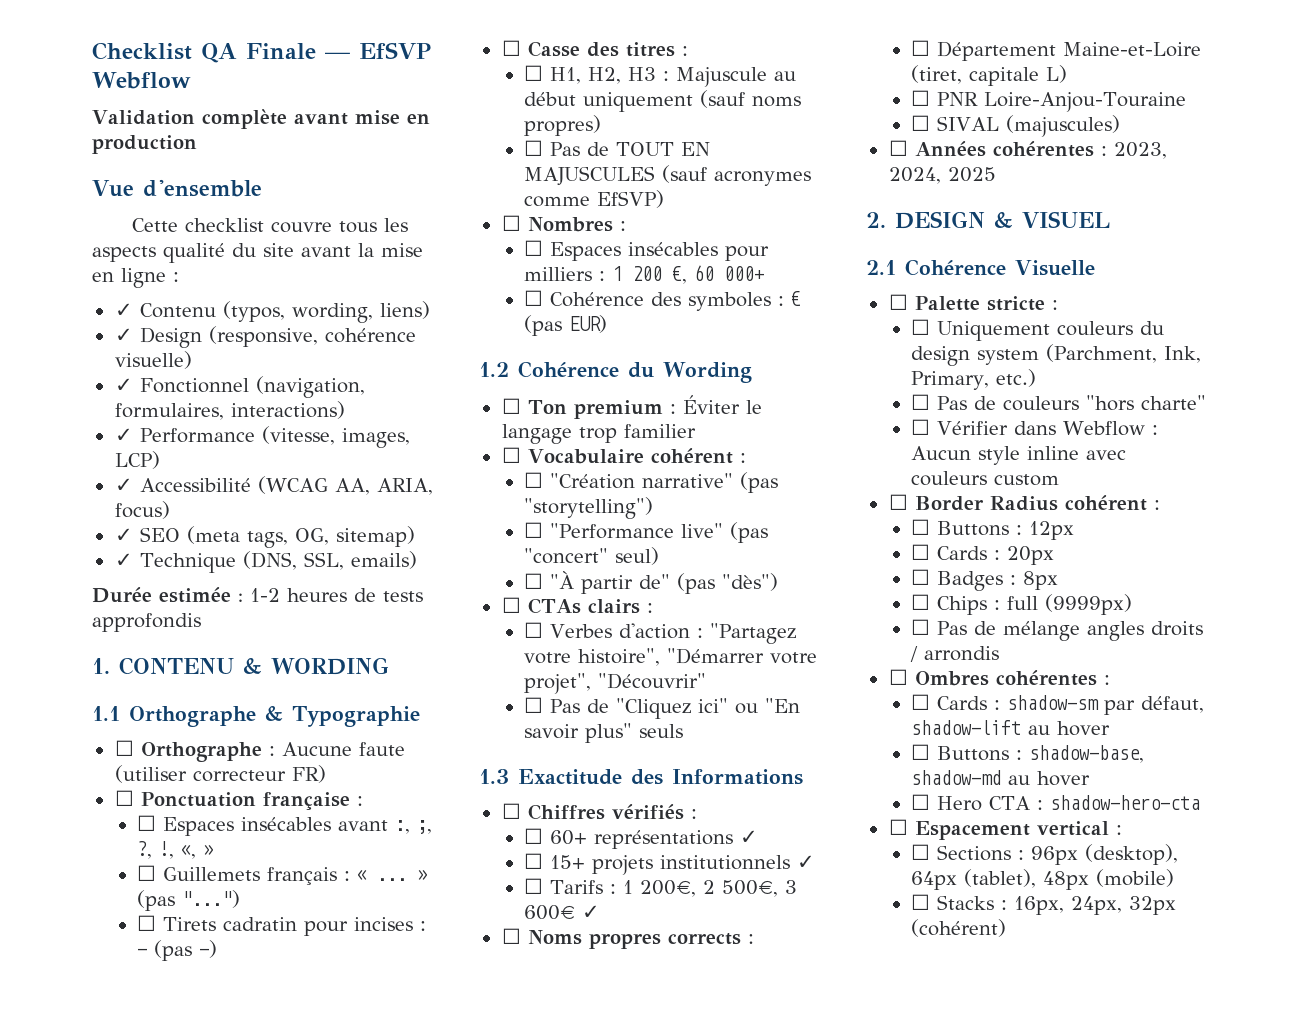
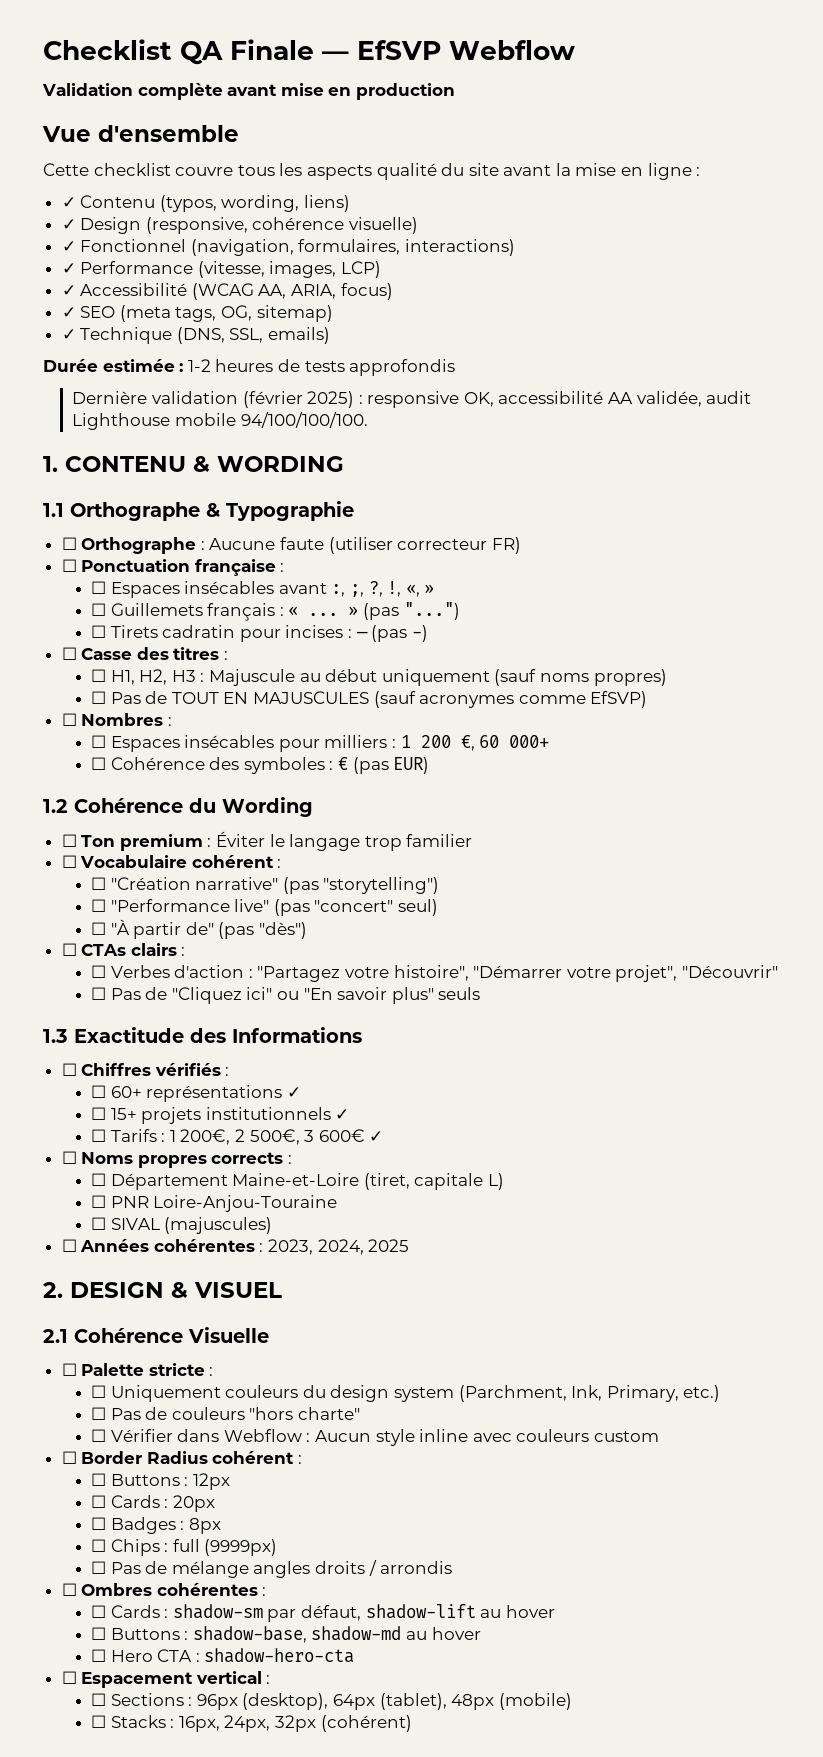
+ Dernière validation (février 2025) : responsive OK, accessibilité AA validée, audit Lighthouse mobile 94/100/100/100.

